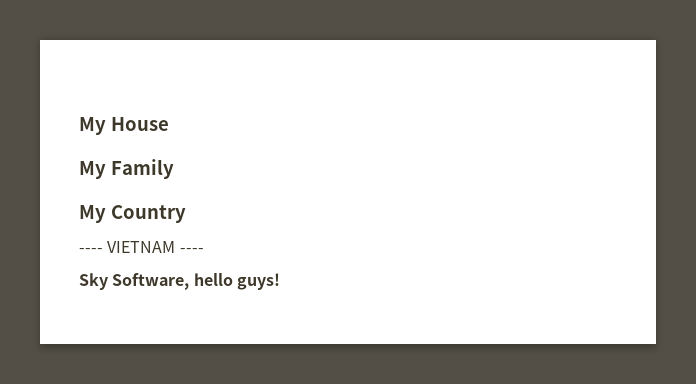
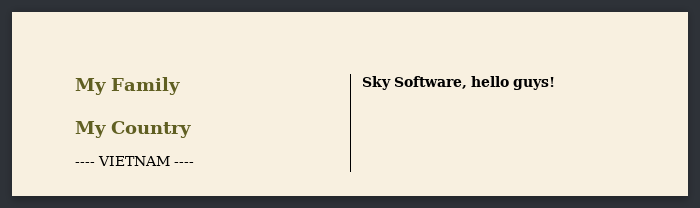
- My House

